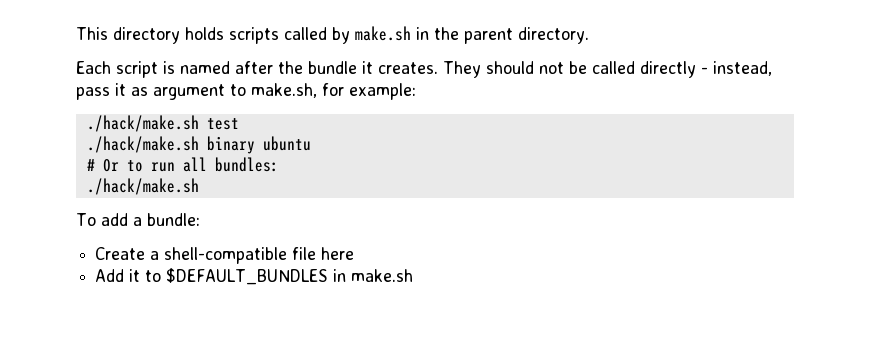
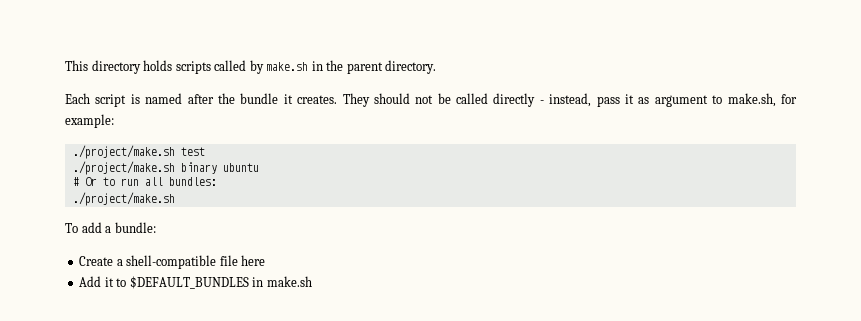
- ./hack/make.sh test
+ ./project/make.sh test
- ./hack/make.sh binary ubuntu
+ ./project/make.sh binary ubuntu
  # Or to run all bundles:
- ./hack/make.sh
+ ./project/make.sh

